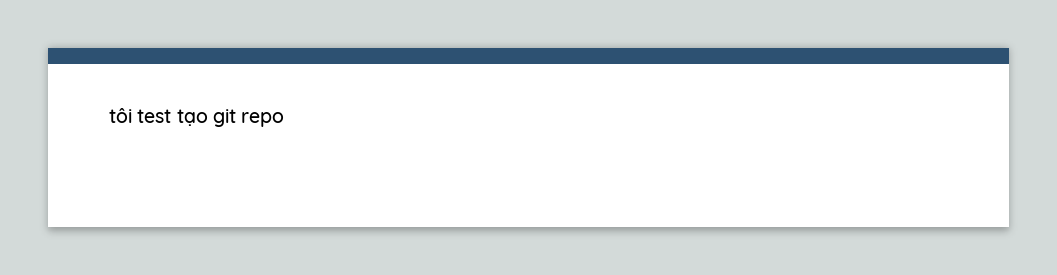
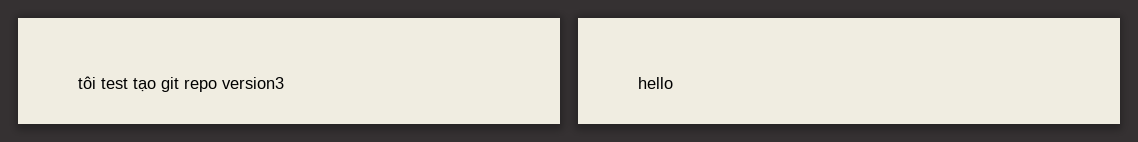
- tôi test tạo git repo
+ tôi test tạo git repo version3
+ hello

